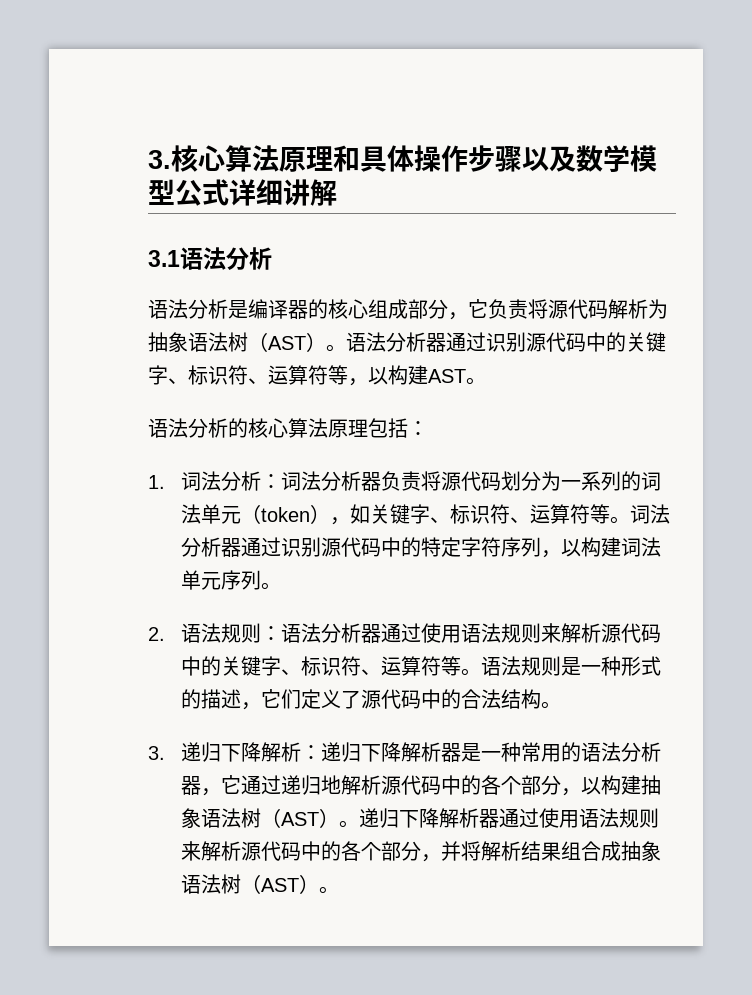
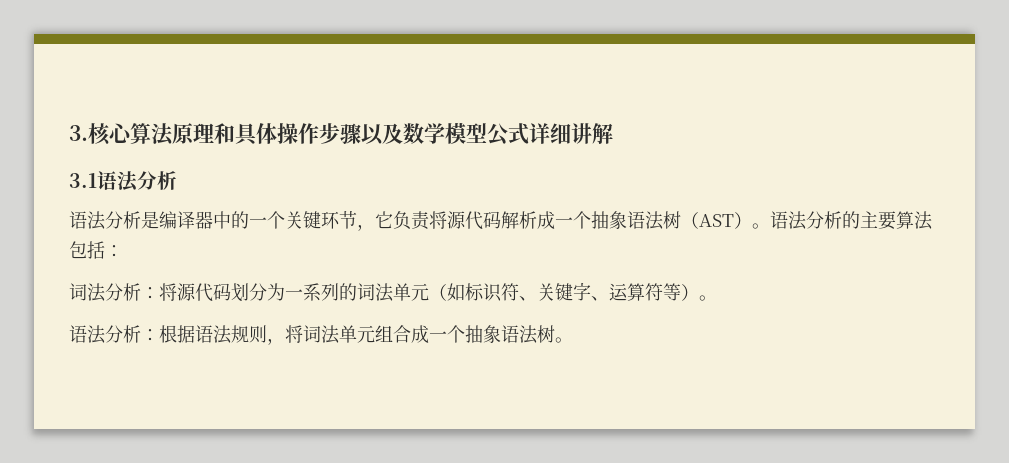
- 语法分析是编译器的核心组成部分，它负责将源代码解析为抽象语法树（AST）。
+ 语法分析是编译器中的一个关键环节，它负责将源代码解析成一个抽象语法树（AST）。
- 语法分析器通过识别源代码中的关键字、标识符、运算符等，以构建AST。
- 语法分析的核心算法原理包括：
+ 语法分析的主要算法包括：
- 1.词法分析：词法分析器负责将源代码划分为一系列的词法单元（token），如关键字、标识符、运算符等。词法分析器通过识别源代码中的特定字符序列，以构建词法单元序列。
- 2.语法规则：语法分析器通过使用语法规则来解析源代码中的关键字、标识符、运算符等。语法规则是一种形式的描述，它们定义了源代码中的合法结构。
- 3.递归下降解析：递归下降解析器是一种常用的语法分析器，它通过递归地解析源代码中的各个部分，以构建抽象语法树（AST）。递归下降解析器通过使用语法规则来解析源代码中的各个部分，并将解析结果组合成抽象语法树（AST）。
+ 词法分析：将源代码划分为一系列的词法单元（如标识符、关键字、运算符等）。
+ 语法分析：根据语法规则，将词法单元组合成一个抽象语法树。

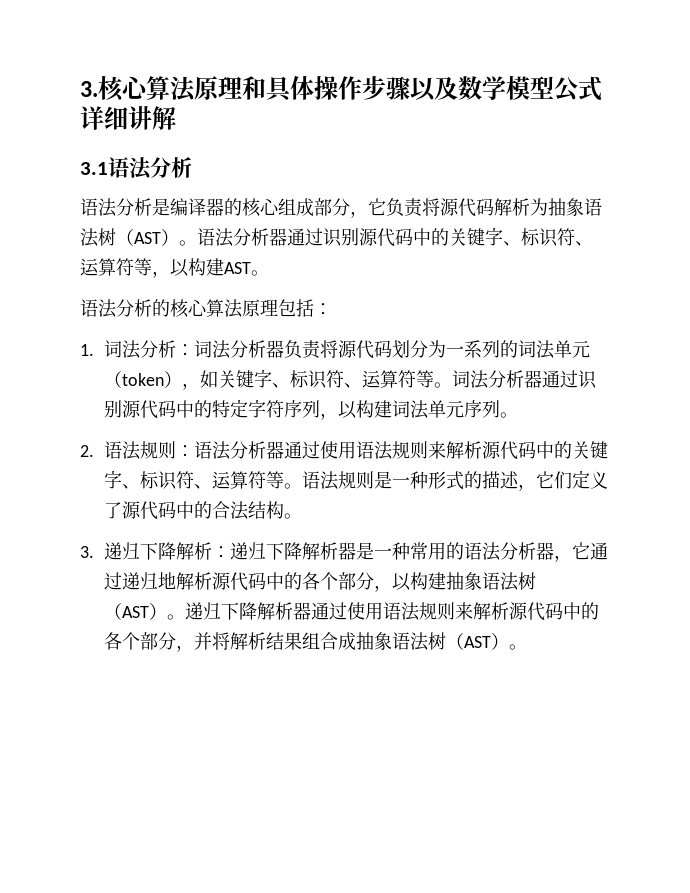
- 语法分析是编译器中的一个关键环节，它负责将源代码解析成一个抽象语法树（AST）。
+ 语法分析是编译器的核心组成部分，它负责将源代码解析为抽象语法树（AST）。
- 语法分析的主要算法包括：
+ 语法分析器通过识别源代码中的关键字、标识符、运算符等，以构建AST。
+ 语法分析的核心算法原理包括：
- 词法分析：将源代码划分为一系列的词法单元（如标识符、关键字、运算符等）。
- 语法分析：根据语法规则，将词法单元组合成一个抽象语法树。
+ 1.词法分析：词法分析器负责将源代码划分为一系列的词法单元（token），如关键字、标识符、运算符等。词法分析器通过识别源代码中的特定字符序列，以构建词法单元序列。
+ 2.语法规则：语法分析器通过使用语法规则来解析源代码中的关键字、标识符、运算符等。语法规则是一种形式的描述，它们定义了源代码中的合法结构。
+ 3.递归下降解析：递归下降解析器是一种常用的语法分析器，它通过递归地解析源代码中的各个部分，以构建抽象语法树（AST）。递归下降解析器通过使用语法规则来解析源代码中的各个部分，并将解析结果组合成抽象语法树（AST）。

